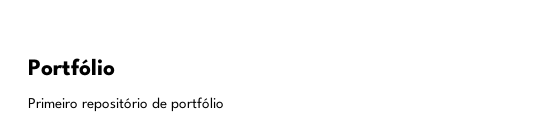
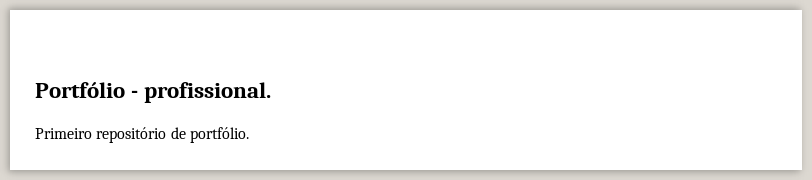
- Portfólio
+ Portfólio - profissional.
- Primeiro repositório de portfólio
+ Primeiro repositório de portfólio.

